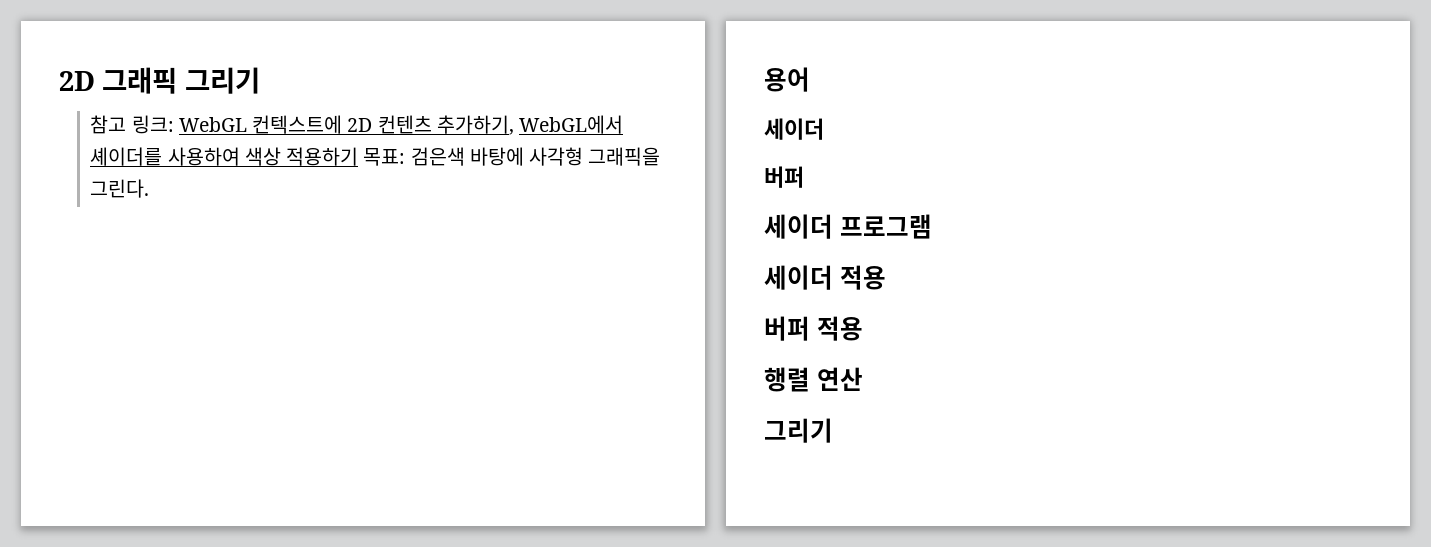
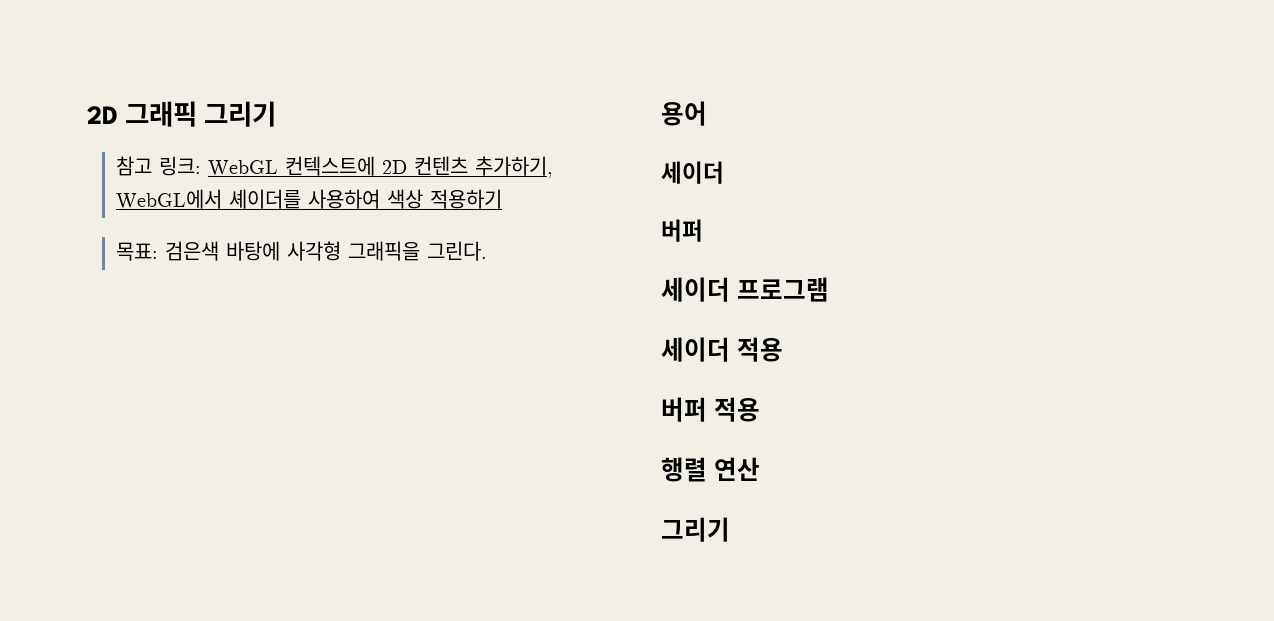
- 참고 링크: WebGL 컨텍스트에 2D 컨텐츠 추가하기, WebGL에서 셰이더를 사용하여 색상 적용하기 목표: 검은색 바탕에 사각형 그래픽을 그린다.
+ 참고 링크: WebGL 컨텍스트에 2D 컨텐츠 추가하기, WebGL에서 셰이더를 사용하여 색상 적용하기
+ 목표: 검은색 바탕에 사각형 그래픽을 그린다.

